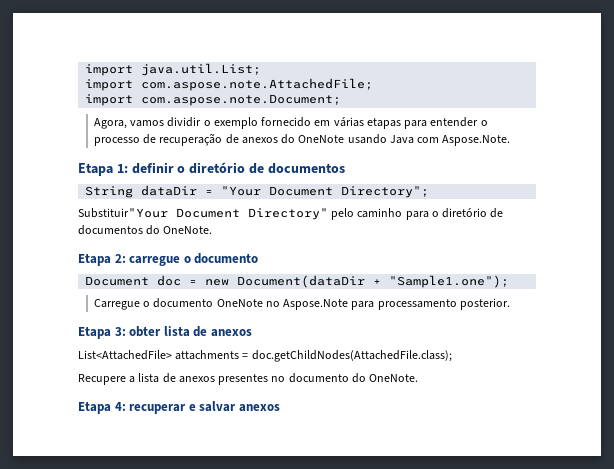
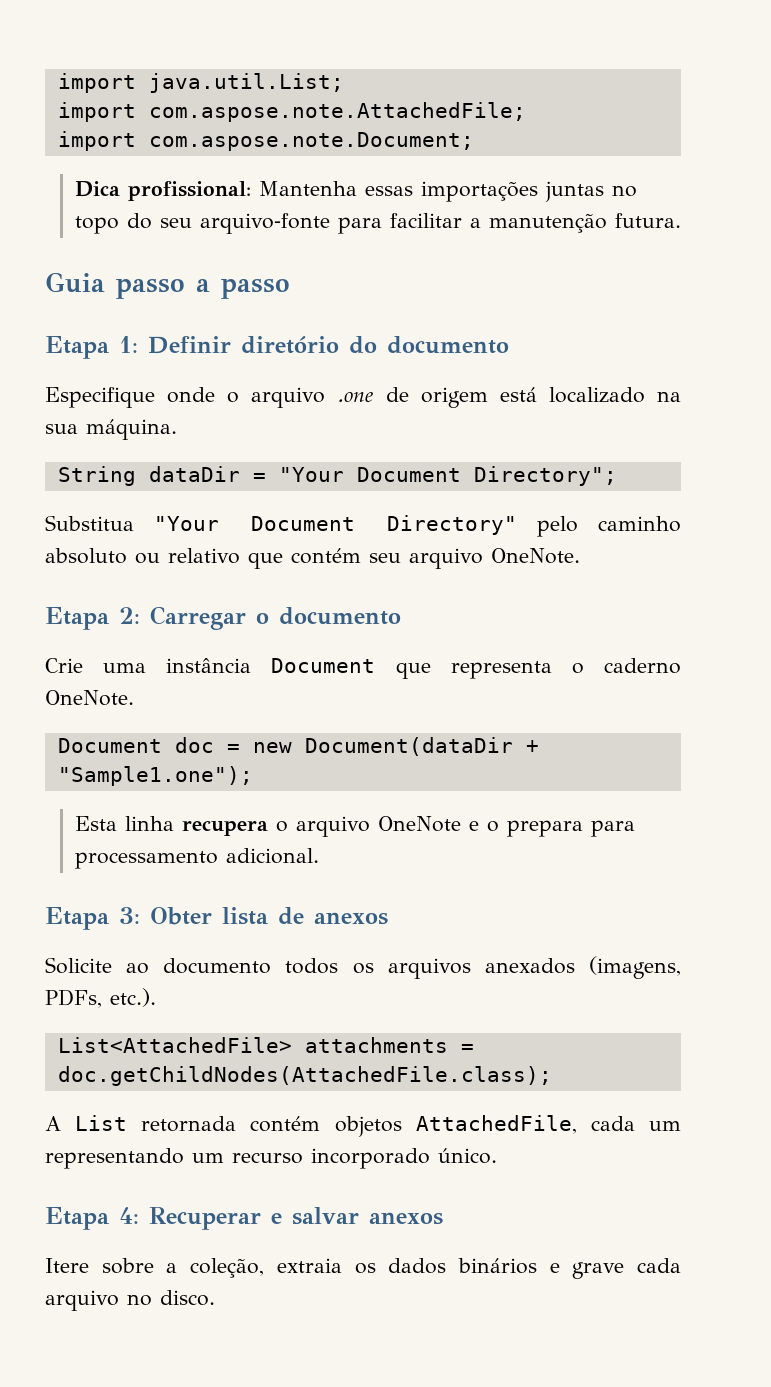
- Agora, vamos dividir o exemplo fornecido em várias etapas para entender o processo de recuperação de anexos do OneNote usando Java com Aspose.Note.
- Etapa 1: definir o diretório de documentos
+ Dica profissional: Mantenha essas importações juntas no topo do seu arquivo‑fonte para facilitar a manutenção futura.
+ Guia passo a passo
+ Etapa 1: Definir diretório do documento
+ Especifique onde o arquivo .one de origem está localizado na sua máquina.
- Substituir"Your Document Directory" pelo caminho para o diretório de documentos do OneNote.
+ Substitua "Your Document Directory" pelo caminho absoluto ou relativo que contém seu arquivo OneNote.
- Etapa 2: carregue o documento
+ Etapa 2: Carregar o documento
+ Crie uma instância Document que representa o caderno OneNote.
- Carregue o documento OneNote no Aspose.Note para processamento posterior.
+ Esta linha recupera o arquivo OneNote e o prepara para processamento adicional.
- Etapa 3: obter lista de anexos
+ Etapa 3: Obter lista de anexos
+ Solicite ao documento todos os arquivos anexados (imagens, PDFs, etc.).
  List<AttachedFile> attachments = doc.getChildNodes(AttachedFile.class);
- Recupere a lista de anexos presentes no documento do OneNote.
+ A List retornada contém objetos AttachedFile, cada um representando um recurso incorporado único.
- Etapa 4: recuperar e salvar anexos
+ Etapa 4: Recuperar e salvar anexos
+ Itere sobre a coleção, extraia os dados binários e grave cada arquivo no disco.

